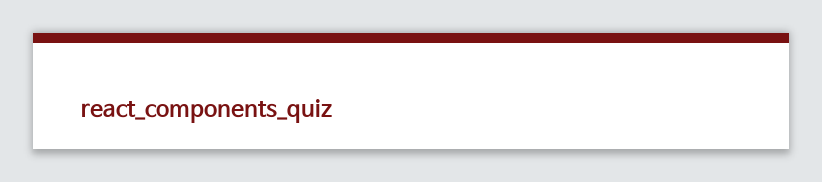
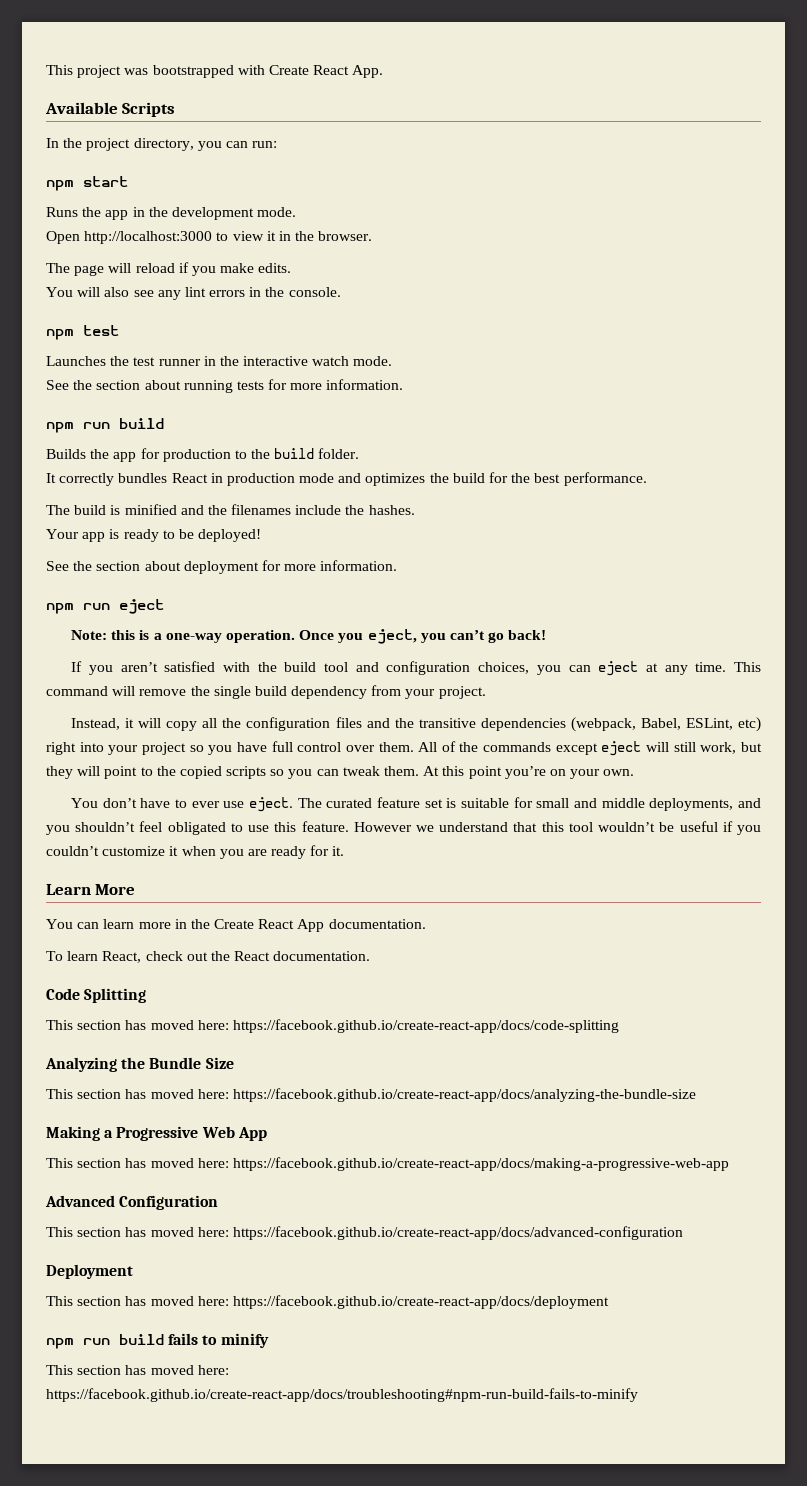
- react_components_quiz
+ This project was bootstrapped with Create React App.
+ Available Scripts
+ In the project directory, you can run:
+ npm start
+ Runs the app in the development mode.
+ Open http://localhost:3000 to view it in the browser.
+ The page will reload if you make edits.
+ You will also see any lint errors in the console.
+ npm test
+ Launches the test runner in the interactive watch mode.
+ See the section about running tests for more information.
+ npm run build
+ Builds the app for production to the build folder.
+ It correctly bundles React in production mode and optimizes the build for the best performance.
+ The build is minified and the filenames include the hashes.
+ Your app is ready to be deployed!
+ See the section about deployment for more information.
+ npm run eject
+ Note: this is a one-way operation. Once you eject, you can’t go back!
+ If you aren’t satisfied with the build tool and configuration choices, you can eject at any time. This command will remove the single build dependency from your project.
+ Instead, it will copy all the configuration files and the transitive dependencies (webpack, Babel, ESLint, etc) right into your project so you have full control over them. All of the commands except eject will still work, but they will point to the copied scripts so you can tweak them. At this point you’re on your own.
+ You don’t have to ever use eject. The curated feature set is suitable for small and middle deployments, and you shouldn’t feel obligated to use this feature. However we understand that this tool wouldn’t be useful if you couldn’t customize it when you are ready for it.
+ Learn More
+ You can learn more in the Create React App documentation.
+ To learn React, check out the React documentation.
+ Code Splitting
+ This section has moved here: https://facebook.github.io/create-react-app/docs/code-splitting
+ Analyzing the Bundle Size
+ This section has moved here: https://facebook.github.io/create-react-app/docs/analyzing-the-bundle-size
+ Making a Progressive Web App
+ This section has moved here: https://facebook.github.io/create-react-app/docs/making-a-progressive-web-app
+ Advanced Configuration
+ This section has moved here: https://facebook.github.io/create-react-app/docs/advanced-configuration
+ Deployment
+ This section has moved here: https://facebook.github.io/create-react-app/docs/deployment
+ npm run build fails to minify
+ This section has moved here: https://facebook.github.io/create-react-app/docs/troubleshooting#npm-run-build-fails-to-minify

